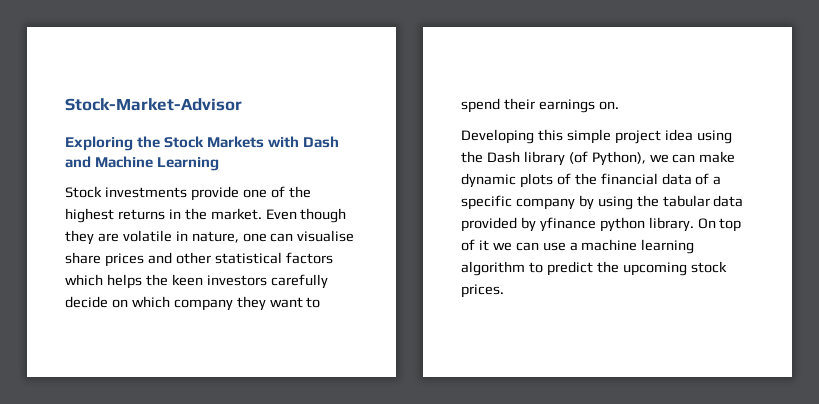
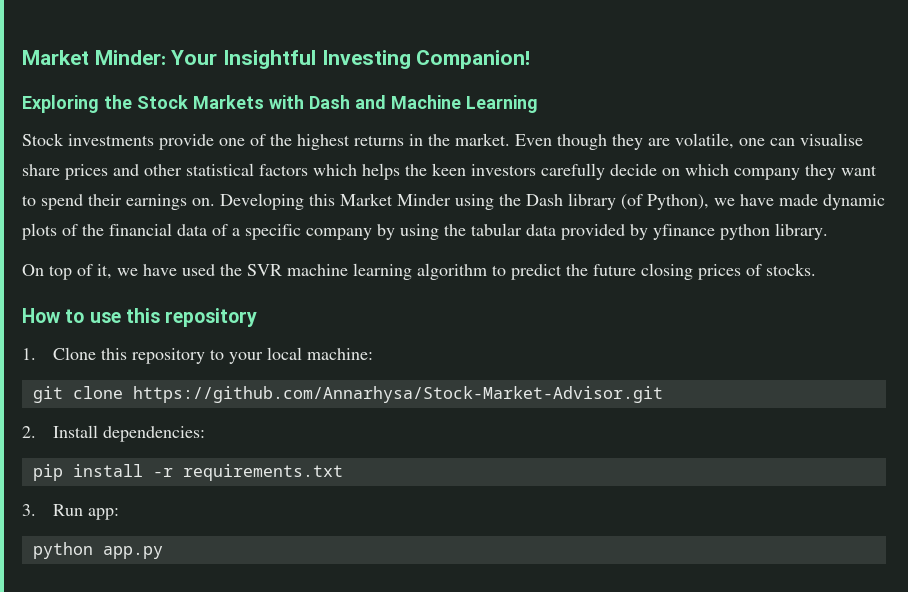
- Stock-Market-Advisor
+ Market Minder: Your Insightful Investing Companion!
- Even though they are volatile in nature, one can visualise share prices and other statistical factors which helps the keen investors carefully decide on which company they want to spend their earnings on.
- Developing this simple project idea using the Dash library (of Python), we can make dynamic plots of the financial data of a specific company by using the tabular data provided by yfinance python library. On top of it we can use a machine learning algorithm to predict the upcoming stock prices.
+ Even though they are volatile, one can visualise share prices and other statistical factors which helps the keen investors carefully decide on which company they want to spend their earnings on. Developing this Market Minder using the Dash library (of Python), we have made dynamic plots of the financial data of a specific company by using the tabular data provided by yfinance python library.
+ On top of it, we have used the SVR machine learning algorithm to predict the future closing prices of stocks.
+ How to use this repository
+ 1. Clone this repository to your local machine:
+ git clone https://github.com/Annarhysa/Stock-Market-Advisor.git
+ 2. Install dependencies:
+ pip install -r requirements.txt
+ 3. Run app:
+ python app.py

